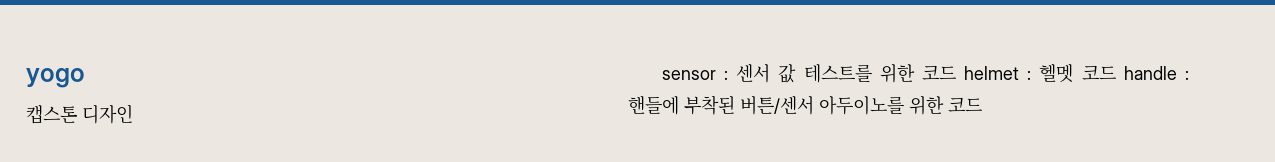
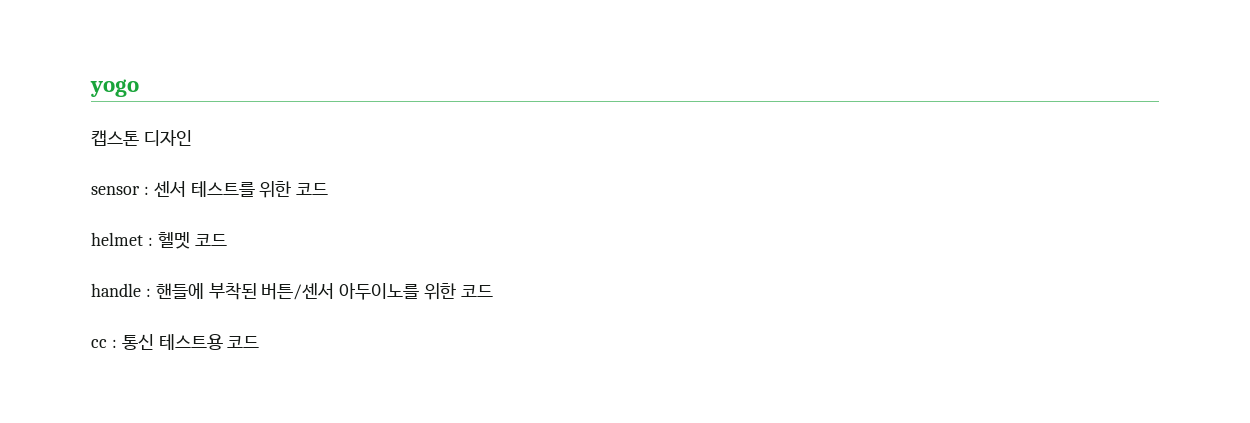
- sensor : 센서 값 테스트를 위한 코드 helmet : 헬멧 코드 handle : 핸들에 부착된 버튼/센서 아두이노를 위한 코드
+ sensor : 센서 테스트를 위한 코드
+ helmet : 헬멧 코드
+ handle : 핸들에 부착된 버튼/센서 아두이노를 위한 코드
+ cc : 통신 테스트용 코드

